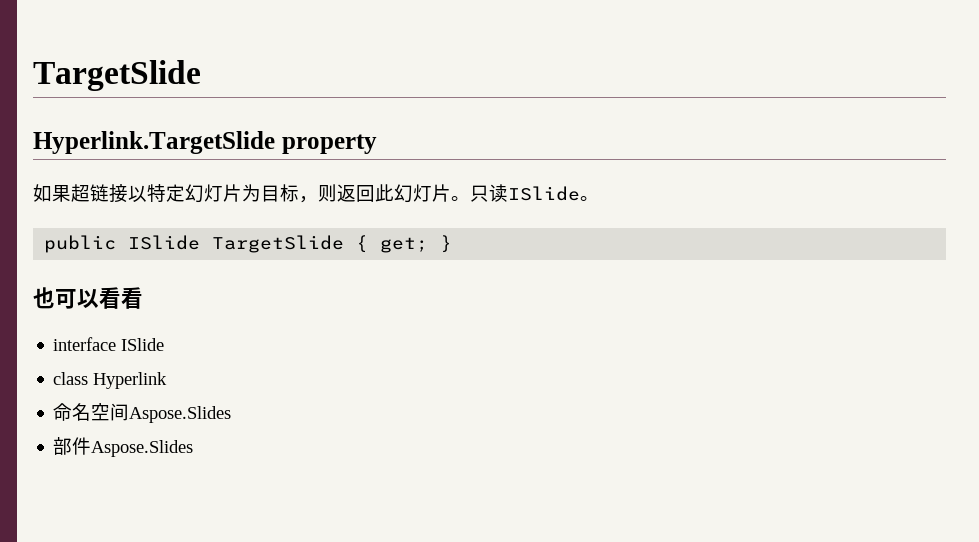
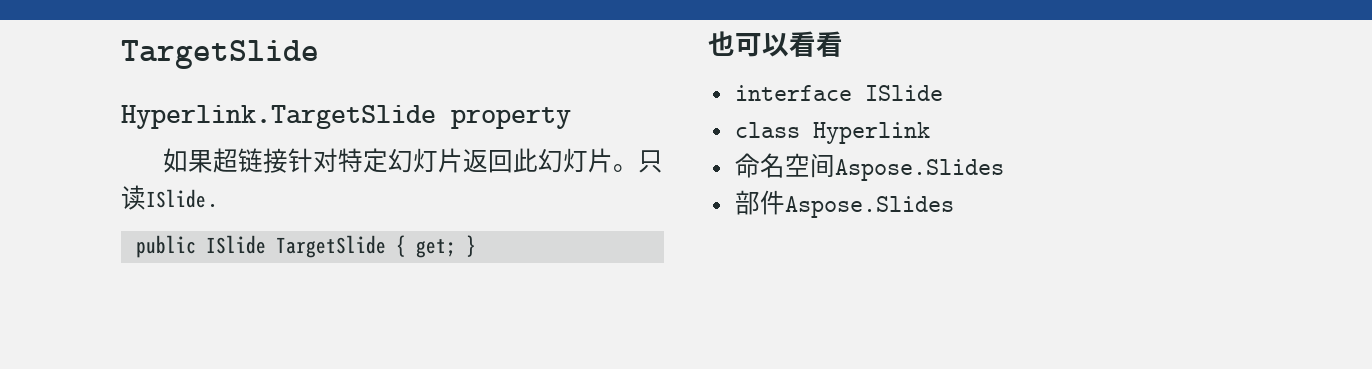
- 如果超链接以特定幻灯片为目标，则返回此幻灯片。
+ 如果超链接针对特定幻灯片返回此幻灯片。
- 只读ISlide。
+ 只读ISlide.

